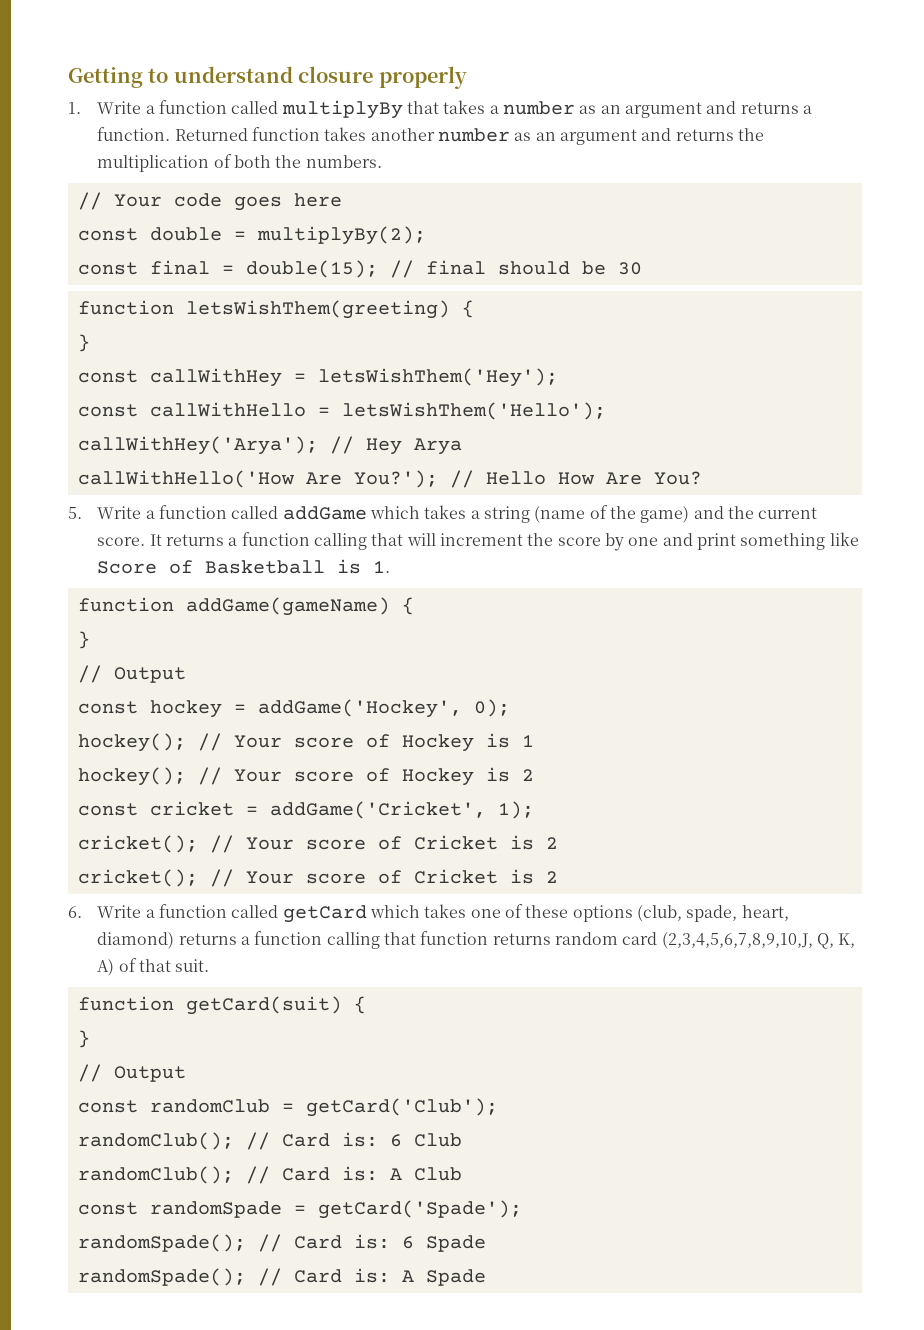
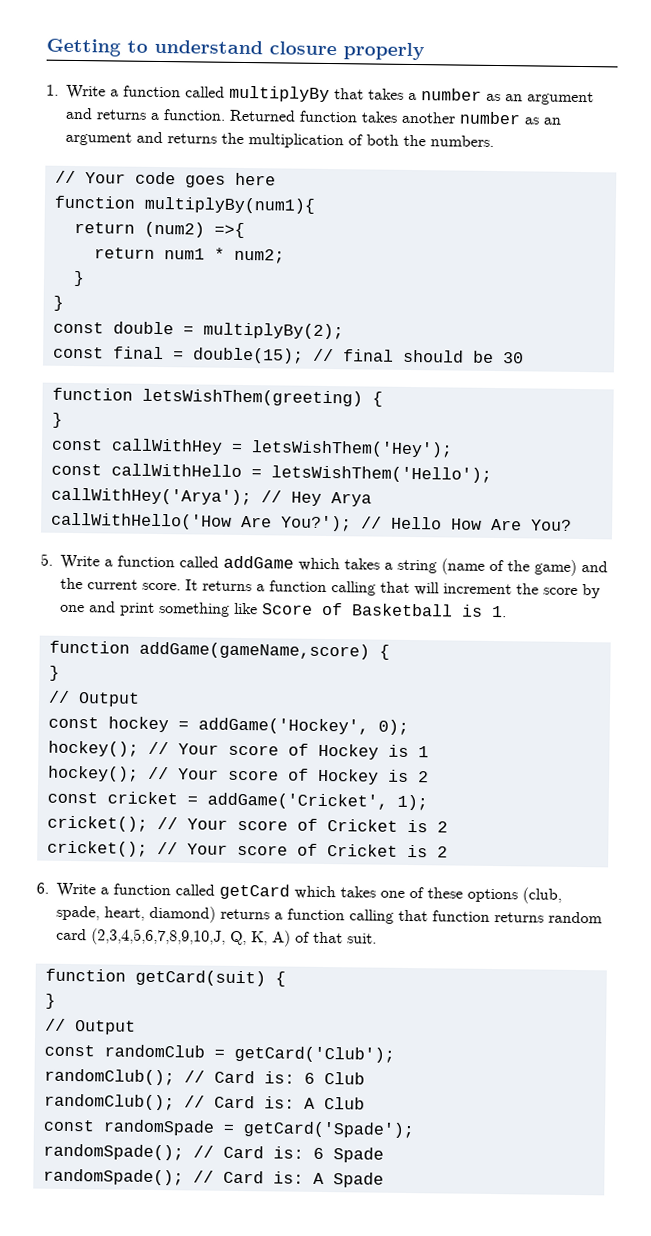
+ function multiplyBy(num1){
+ return (num2) =>{
+ return num1 * num2;
+ }
+ }
- function addGame(gameName) {
+ function addGame(gameName,score) {

